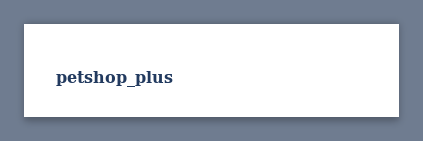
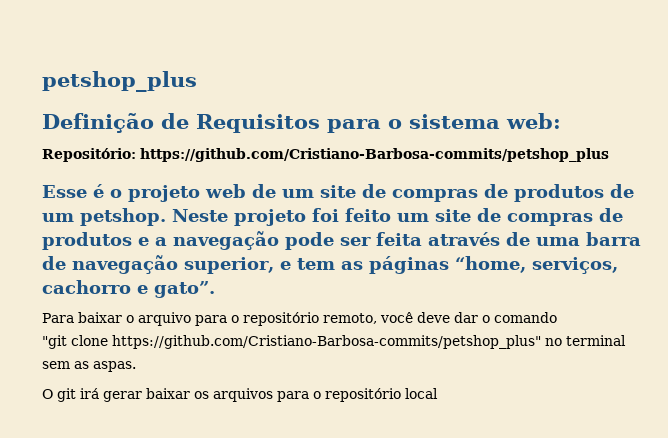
+ Definição de Requisitos para o sistema web:
+ Repositório: https://github.com/Cristiano-Barbosa-commits/petshop_plus
+ Esse é o projeto web de um site de compras de produtos de um petshop. Neste projeto foi feito um site de compras de produtos e a navegação pode ser feita através de uma barra de navegação superior, e tem as páginas “home, serviços, cachorro e gato”.
+ Para baixar o arquivo para o repositório remoto, você deve dar o comando
+ "git clone https://github.com/Cristiano-Barbosa-commits/petshop_plus" no terminal sem as aspas.
+ O git irá gerar baixar os arquivos para o repositório local

